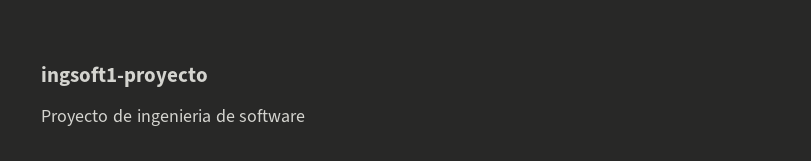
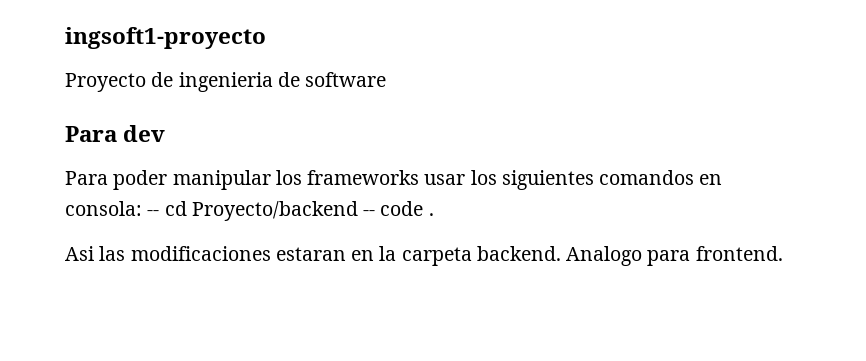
+ Para dev
+ Para poder manipular los frameworks usar los siguientes comandos en consola: -- cd Proyecto/backend -- code .
+ Asi las modificaciones estaran en la carpeta backend. Analogo para frontend.

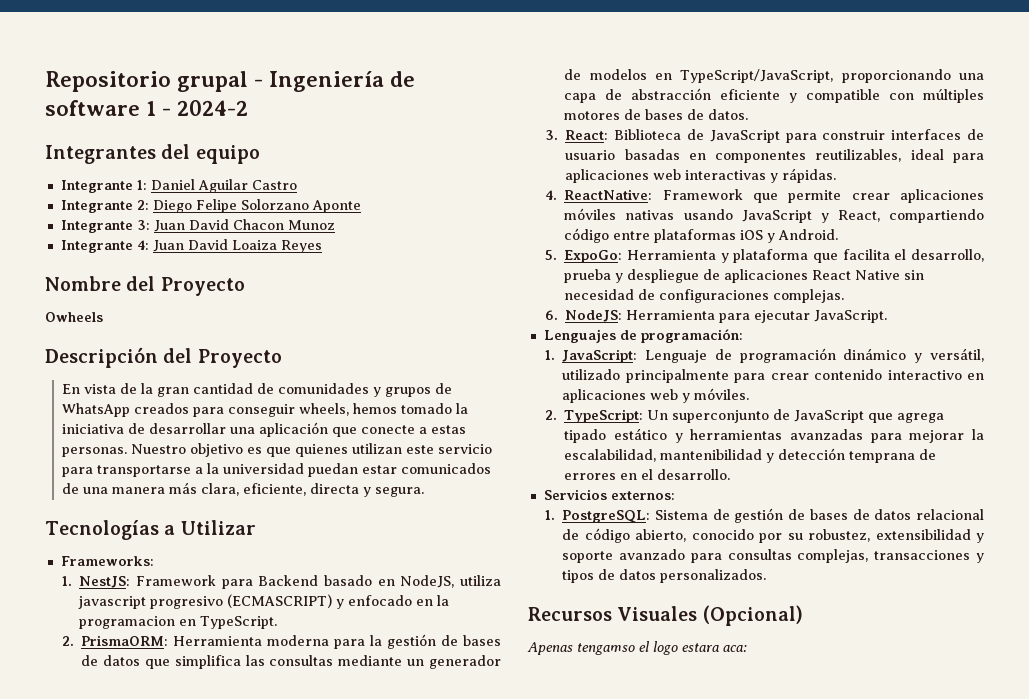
- ingsoft1-proyecto
- Proyecto de ingenieria de software
- Para dev
- Para poder manipular los frameworks usar los siguientes comandos en consola: -- cd Proyecto/backend -- code .
- Asi las modificaciones estaran en la carpeta backend. Analogo para frontend.
+ Repositorio grupal - Ingeniería de software 1 - 2024-2
+ Integrantes del equipo
+ Integrante 1: Daniel Aguilar Castro
+ Integrante 2: Diego Felipe Solorzano Aponte
+ Integrante 3: Juan David Chacon Munoz
+ Integrante 4: Juan David Loaiza Reyes
+ Nombre del Proyecto
+ Owheels
+ Descripción del Proyecto
+ En vista de la gran cantidad de comunidades y grupos de WhatsApp creados para conseguir wheels, hemos tomado la iniciativa de desarrollar una aplicación que conecte a estas personas. Nuestro objetivo es que quienes utilizan este servicio para transportarse a la universidad puedan estar comunicados de una manera más clara, eficiente, directa y segura.
+ Tecnologías a Utilizar
+ Frameworks:
+ 1. NestJS: Framework para Backend basado en NodeJS, utiliza javascript progresivo (ECMASCRIPT) y enfocado en la programacion en TypeScript.
+ 2. PrismaORM: Herramienta moderna para la gestión de bases de datos que simplifica las consultas mediante un generador de modelos en TypeScript/JavaScript, proporcionando una capa de abstracción eficiente y compatible con múltiples motores de bases de datos.
+ 3. React: Biblioteca de JavaScript para construir interfaces de usuario basadas en componentes reutilizables, ideal para aplicaciones web interactivas y rápidas.
+ 4. ReactNative: Framework que permite crear aplicaciones móviles nativas usando JavaScript y React, compartiendo código entre plataformas iOS y Android.
+ 5. ExpoGo: Herramienta y plataforma que facilita el desarrollo, prueba y despliegue de aplicaciones React Native sin necesidad de configuraciones complejas.
+ 6. NodeJS: Herramienta para ejecutar JavaScript.
+ Lenguajes de programación:
+ 1. JavaScript: Lenguaje de programación dinámico y versátil, utilizado principalmente para crear contenido interactivo en aplicaciones web y móviles.
+ 2. TypeScript: Un superconjunto de JavaScript que agrega tipado estático y herramientas avanzadas para mejorar la escalabilidad, mantenibilidad y detección temprana de errores en el desarrollo.
+ Servicios externos:
+ 1. PostgreSQL: Sistema de gestión de bases de datos relacional de código abierto, conocido por su robustez, extensibilidad y soporte avanzado para consultas complejas, transacciones y tipos de datos personalizados.
+ Recursos Visuales (Opcional)
+ Apenas tengamso el logo estara aca:

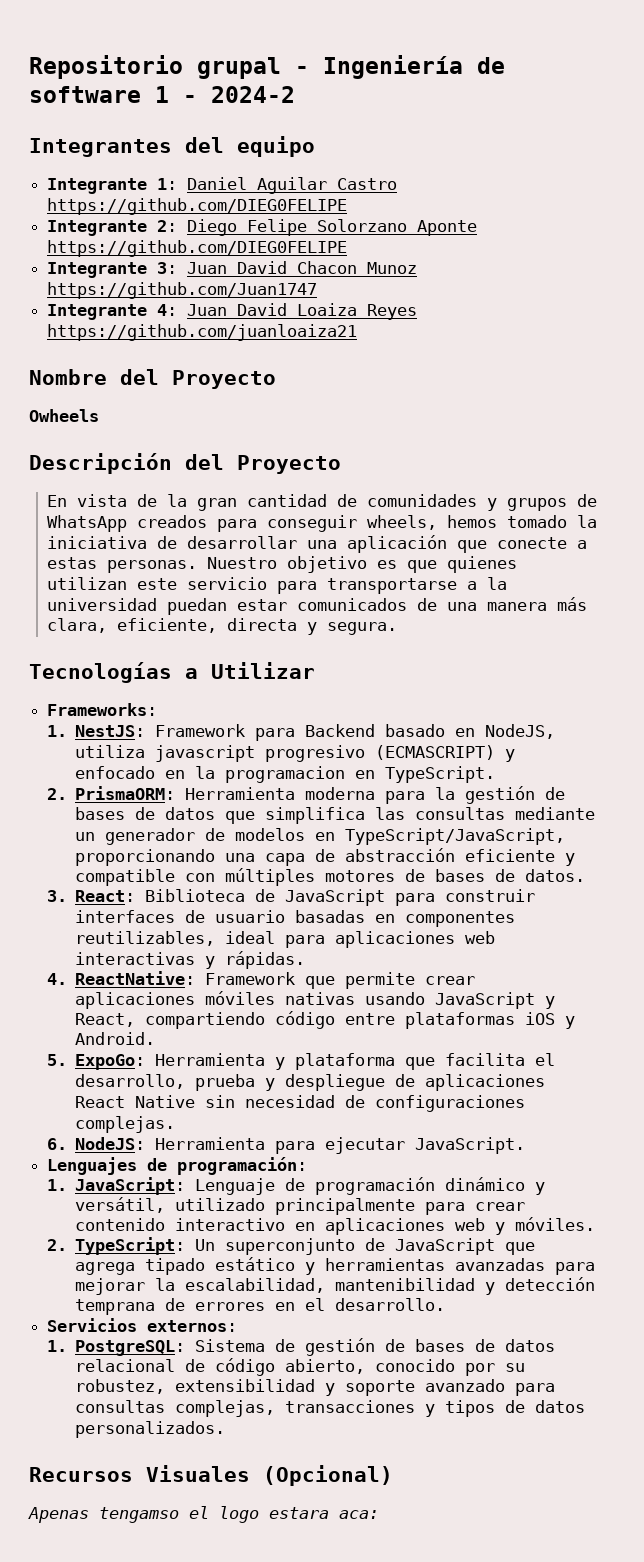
- Integrante 1: Daniel Aguilar Castro
+ Integrante 1: Daniel Aguilar Castro https://github.com/DIEG0FELIPE
- Integrante 2: Diego Felipe Solorzano Aponte
+ Integrante 2: Diego Felipe Solorzano Aponte https://github.com/DIEG0FELIPE
- Integrante 3: Juan David Chacon Munoz
+ Integrante 3: Juan David Chacon Munoz https://github.com/Juan1747
- Integrante 4: Juan David Loaiza Reyes
+ Integrante 4: Juan David Loaiza Reyes https://github.com/juanloaiza21

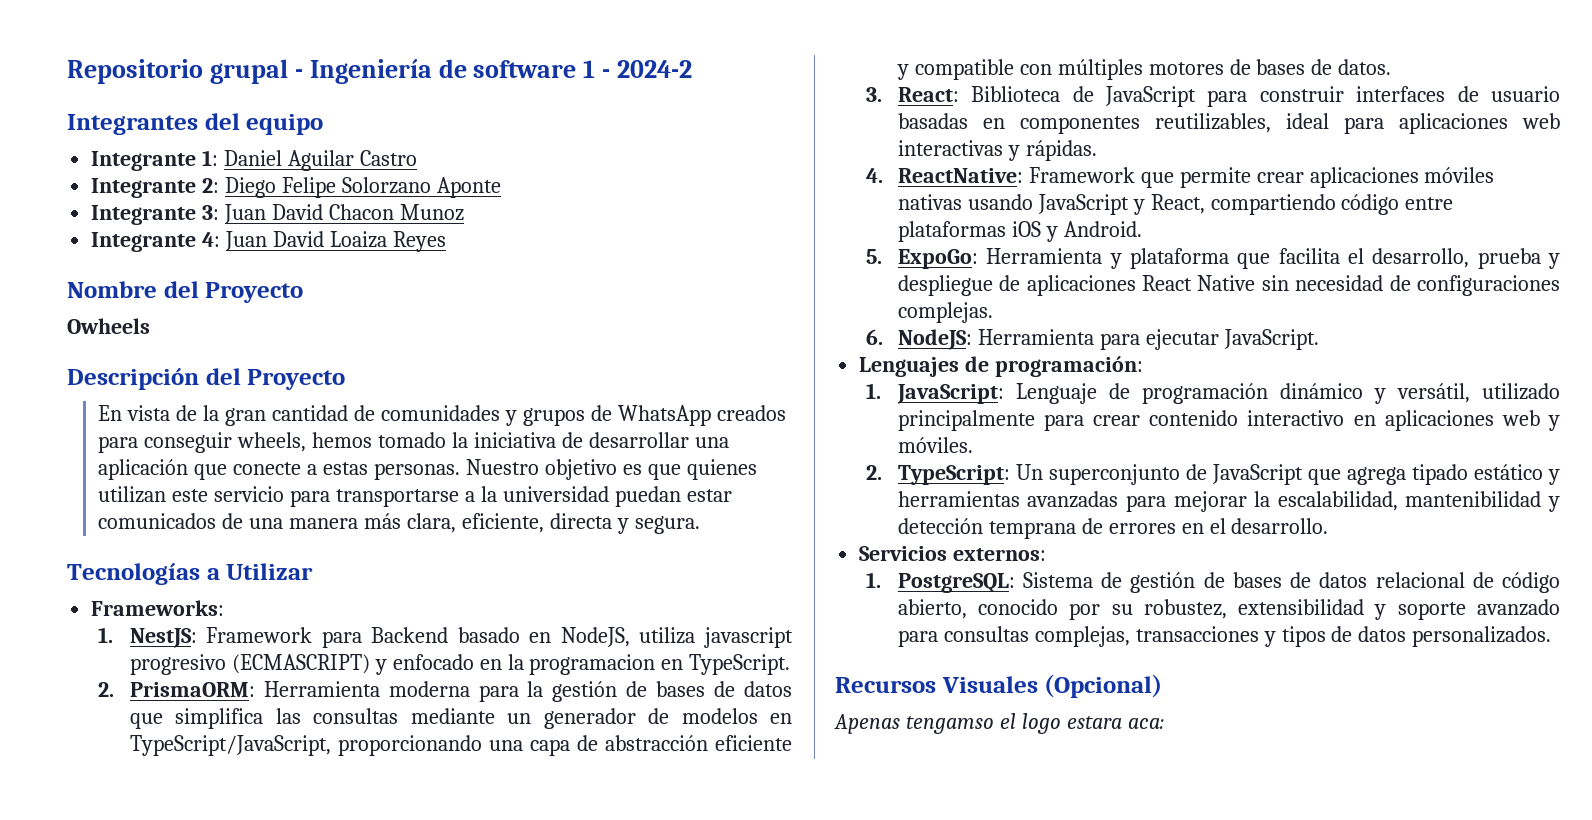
- Integrante 1: Daniel Aguilar Castro https://github.com/DIEG0FELIPE
+ Integrante 1: Daniel Aguilar Castro
- Integrante 2: Diego Felipe Solorzano Aponte https://github.com/DIEG0FELIPE
+ Integrante 2: Diego Felipe Solorzano Aponte
- Integrante 3: Juan David Chacon Munoz https://github.com/Juan1747
+ Integrante 3: Juan David Chacon Munoz
- Integrante 4: Juan David Loaiza Reyes https://github.com/juanloaiza21
+ Integrante 4: Juan David Loaiza Reyes

